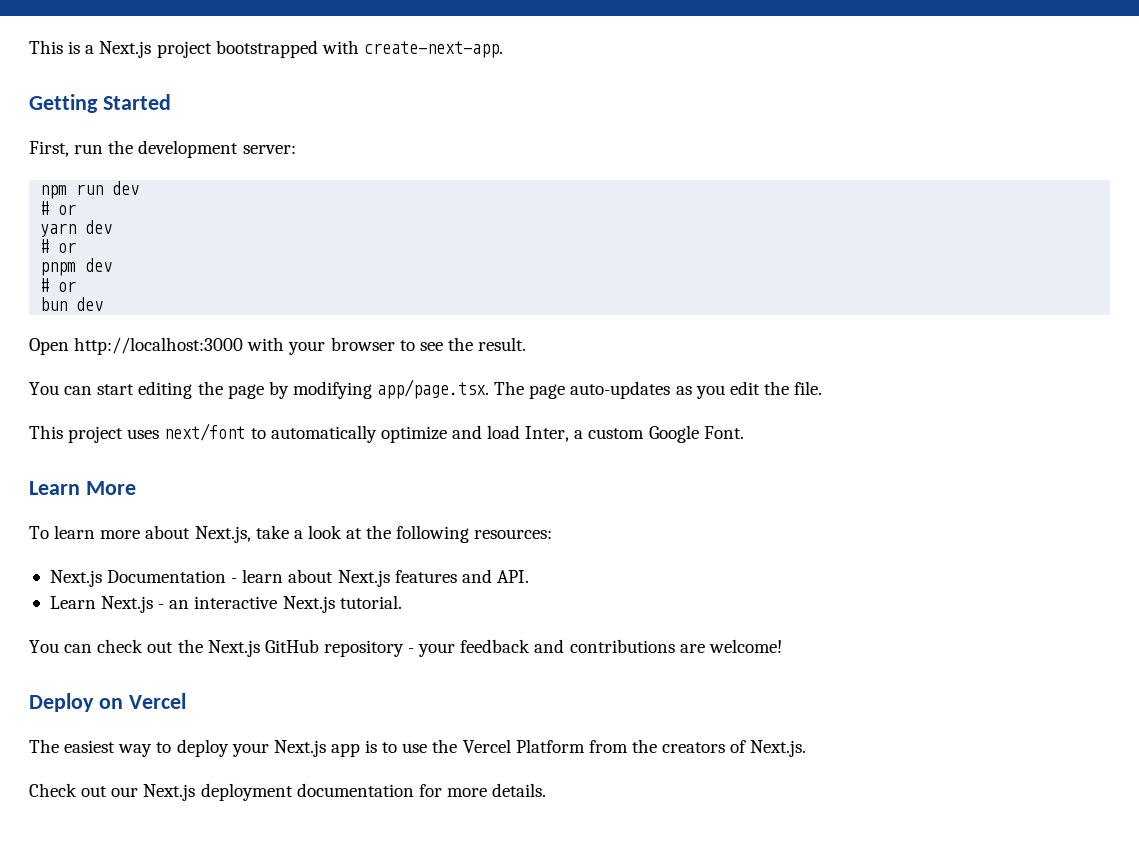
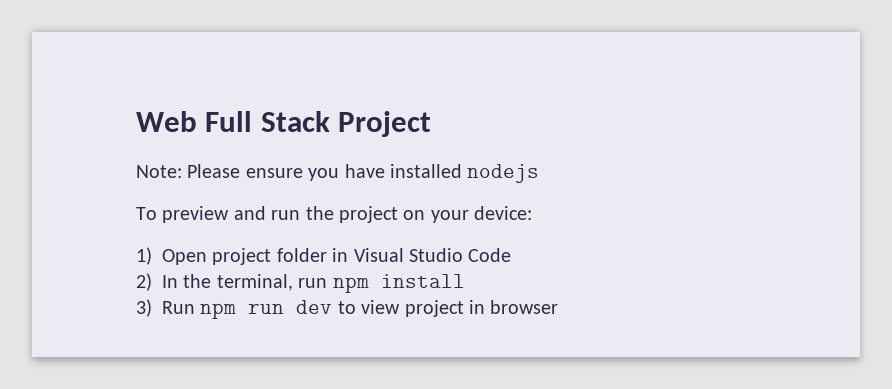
- This is a Next.js project bootstrapped with create-next-app.
- Getting Started
- First, run the development server:
- npm run dev
- # or
- yarn dev
- # or
- pnpm dev
- # or
- bun dev
- Open http://localhost:3000 with your browser to see the result.
- You can start editing the page by modifying app/page.tsx. The page auto-updates as you edit the file.
- This project uses next/font to automatically optimize and load Inter, a custom Google Font.
- Learn More
- To learn more about Next.js, take a look at the following resources:
- Next.js Documentation - learn about Next.js features and API.
- Learn Next.js - an interactive Next.js tutorial.
- You can check out the Next.js GitHub repository - your feedback and contributions are welcome!
- Deploy on Vercel
- The easiest way to deploy your Next.js app is to use the Vercel Platform from the creators of Next.js.
- Check out our Next.js deployment documentation for more details.
+ Web Full Stack Project
+ Note: Please ensure you have installed nodejs
+ To preview and run the project on your device:
+ 1) Open project folder in Visual Studio Code
+ 2) In the terminal, run npm install
+ 3) Run npm run dev to view project in browser

